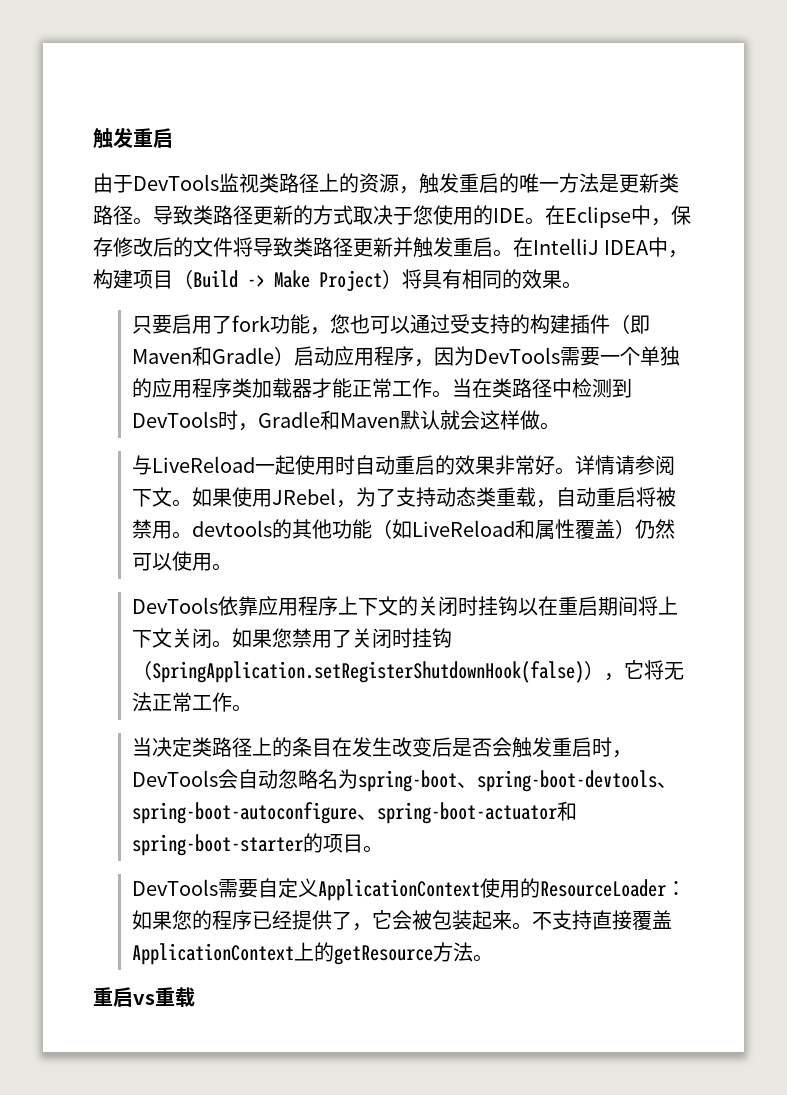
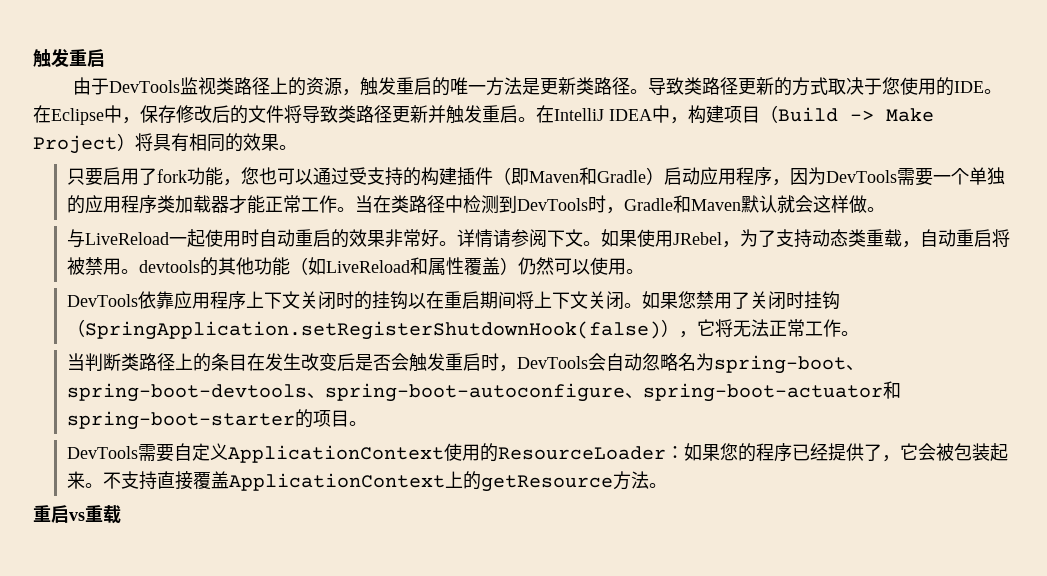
- DevTools依靠应用程序上下文的关闭时挂钩以在重启期间将上下文关闭。
+ DevTools依靠应用程序上下文关闭时的挂钩以在重启期间将上下文关闭。
- 当决定类路径上的条目在发生改变后是否会触发重启时，DevTools会自动忽略名为spring-boot、spring-boot-devtools、spring-boot-autoconfigure、spring-boot-actuator和spring-boot-starter的项目。
+ 当判断类路径上的条目在发生改变后是否会触发重启时，DevTools会自动忽略名为spring-boot、spring-boot-devtools、spring-boot-autoconfigure、spring-boot-actuator和spring-boot-starter的项目。

